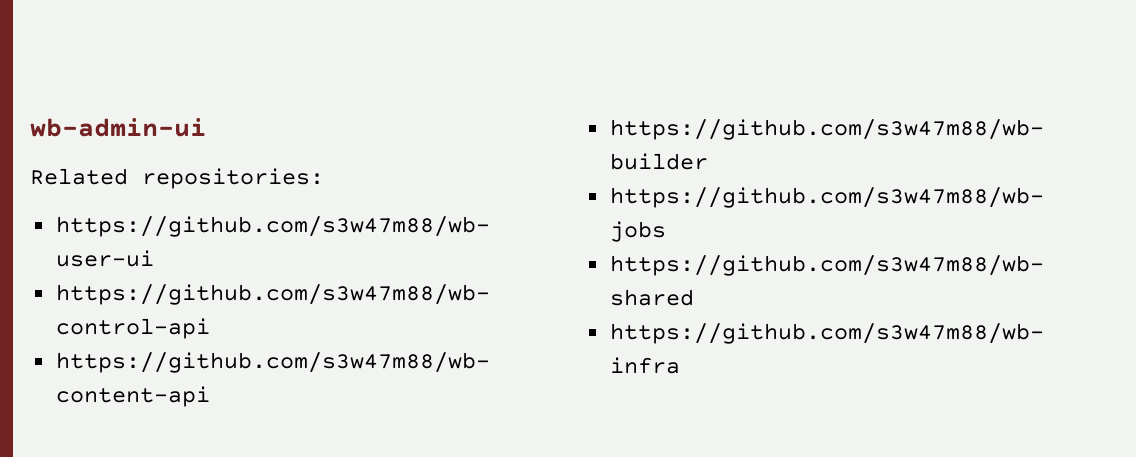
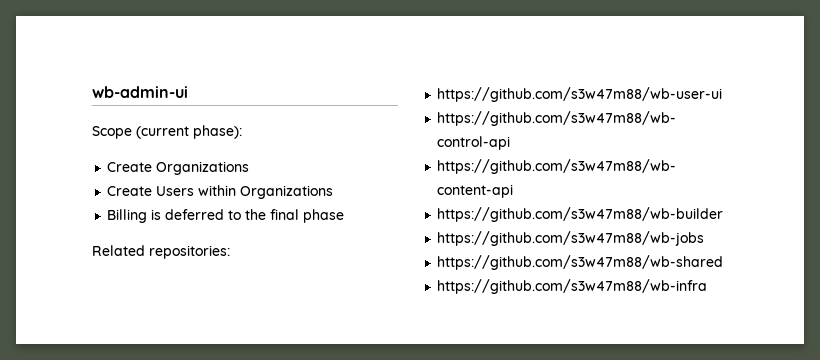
+ Scope (current phase):
+ Create Organizations
+ Create Users within Organizations
+ Billing is deferred to the final phase

